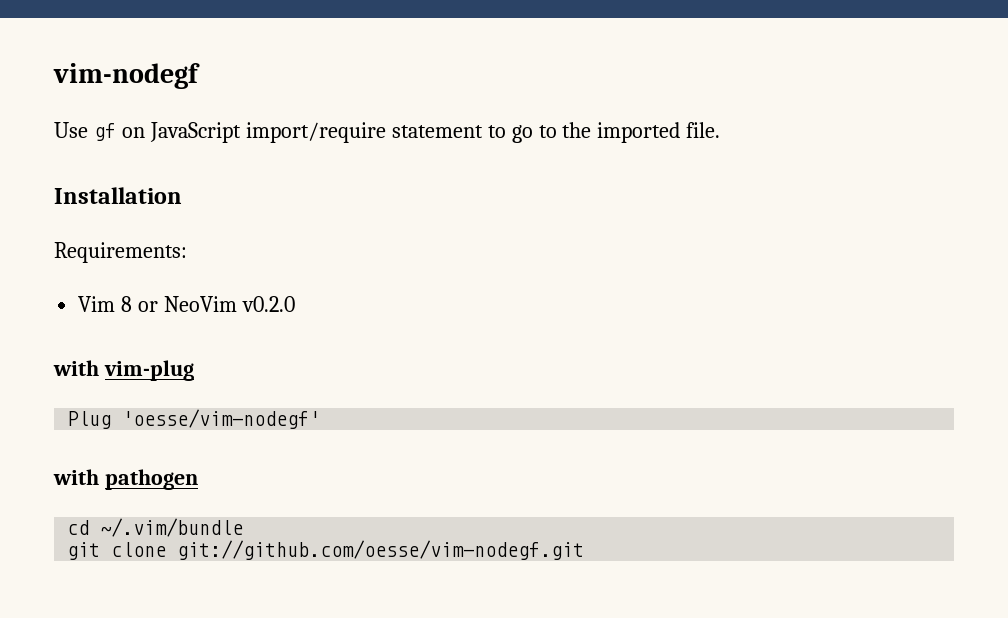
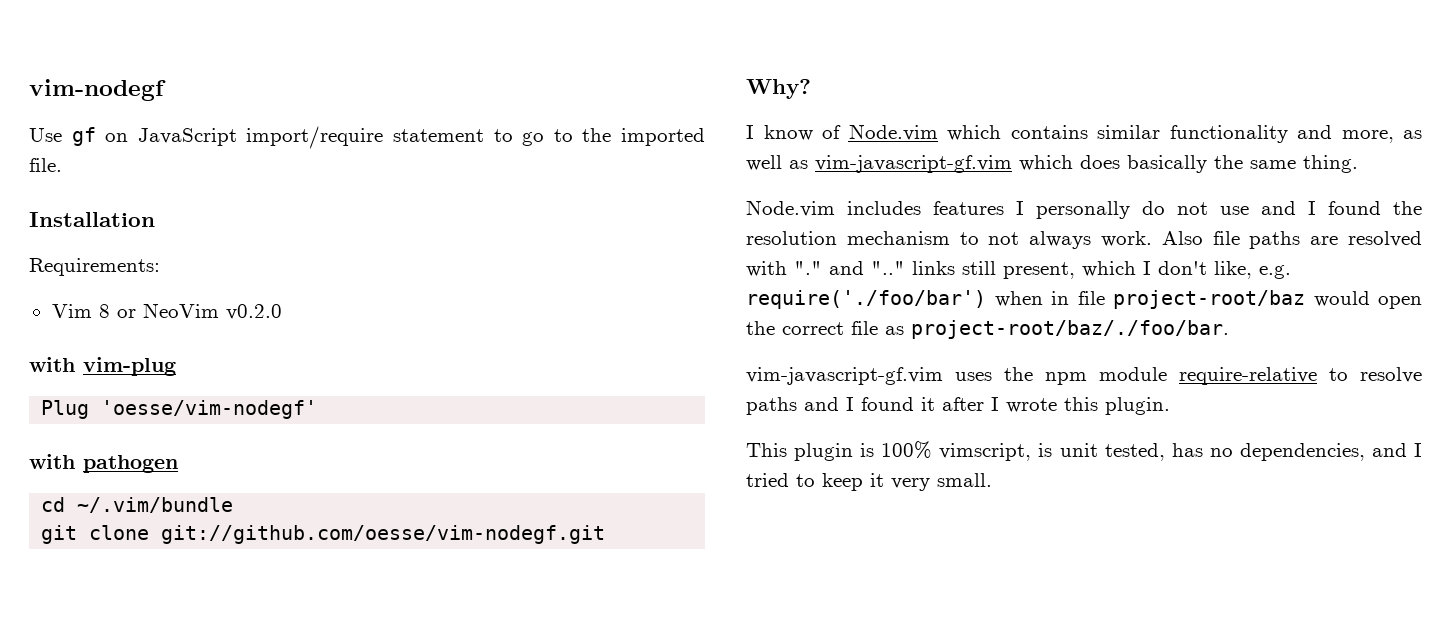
+ Why?
+ I know of Node.vim which contains similar functionality and more, as well as vim-javascript-gf.vim which does basically the same thing.
+ Node.vim includes features I personally do not use and I found the resolution mechanism to not always work. Also file paths are resolved with "." and ".." links still present, which I don't like, e.g. require('./foo/bar') when in file project-root/baz would open the correct file as project-root/baz/./foo/bar.
+ vim-javascript-gf.vim uses the npm module require-relative to resolve paths and I found it after I wrote this plugin.
+ This plugin is 100% vimscript, is unit tested, has no dependencies, and I tried to keep it very small.

